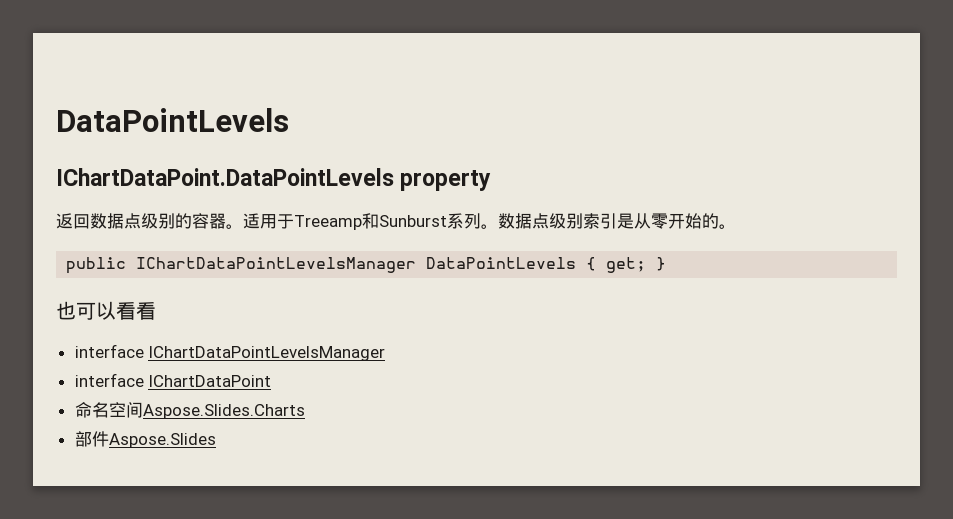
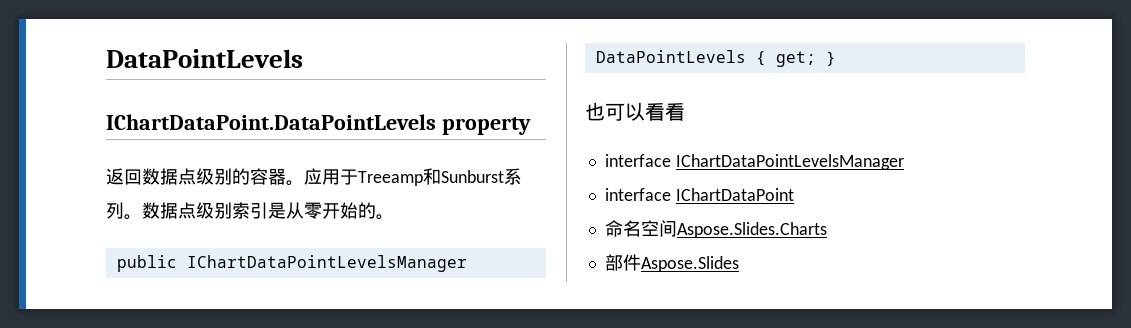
- 适用于Treeamp和Sunburst系列。
+ 应用于Treeamp和Sunburst系列。

